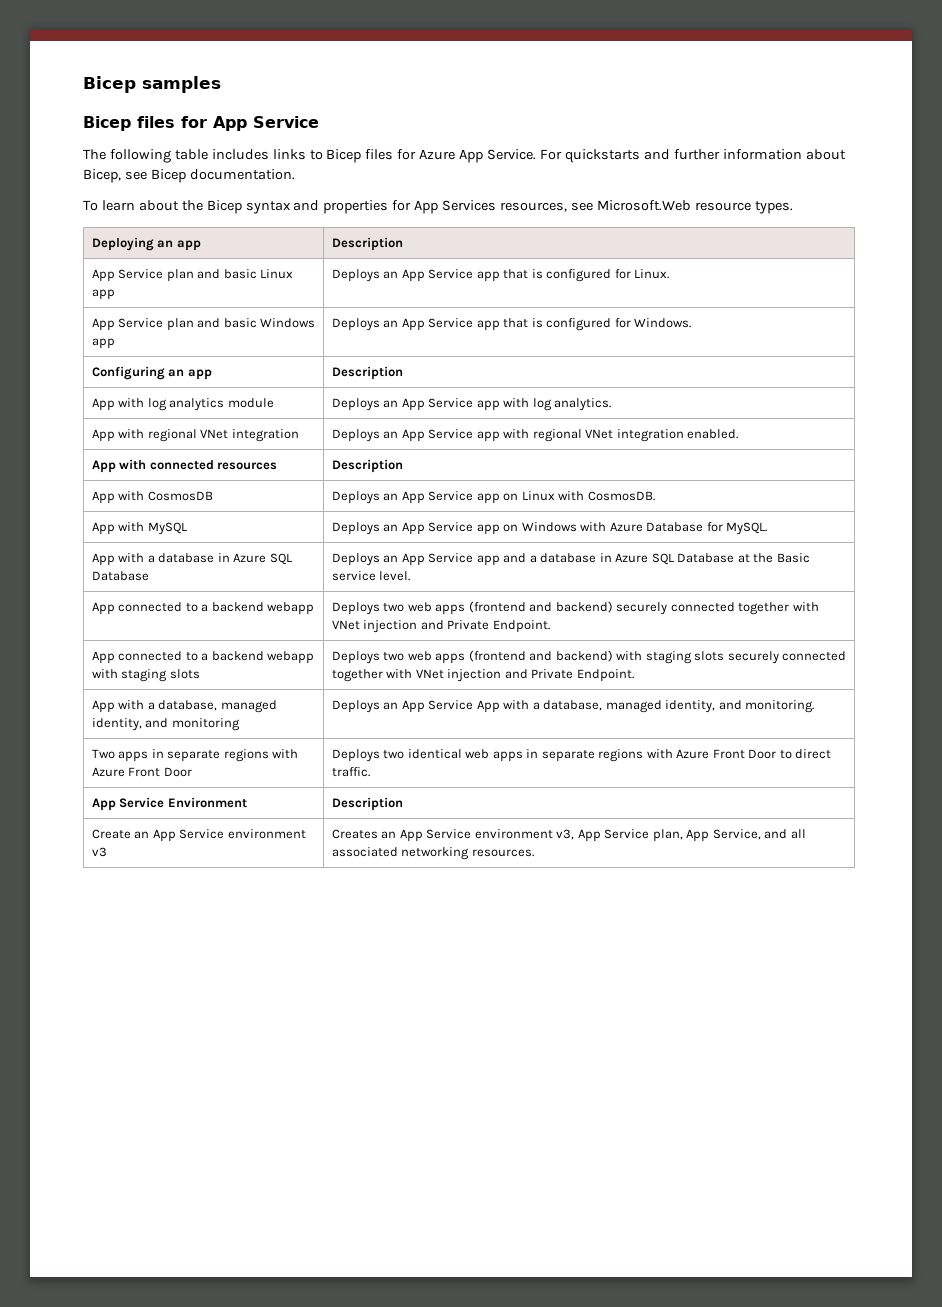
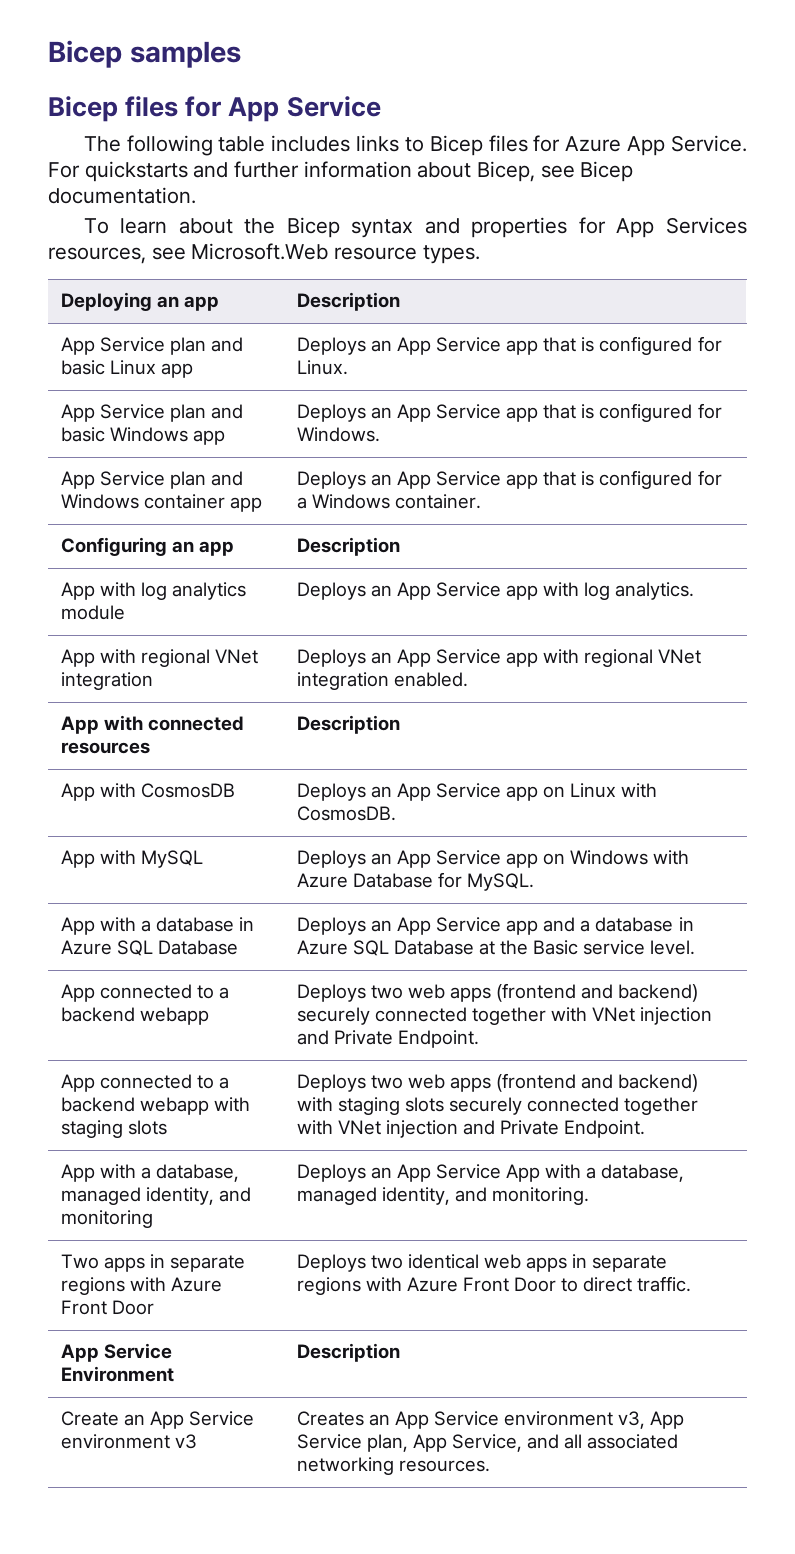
+ App Service plan and Windows container app | Deploys an App Service app that is configured for a Windows container.

